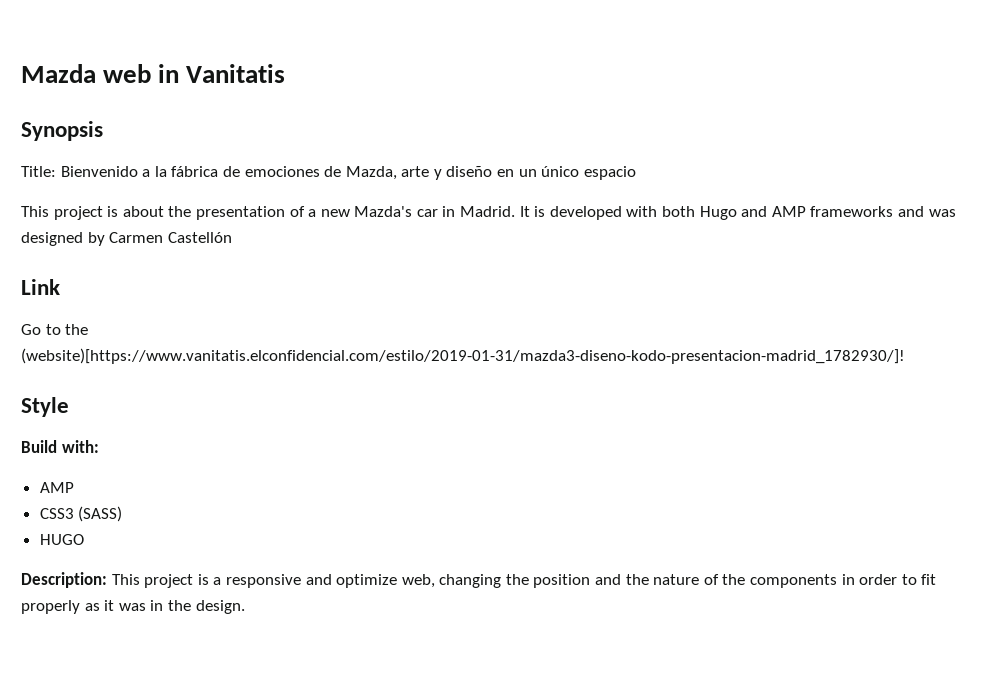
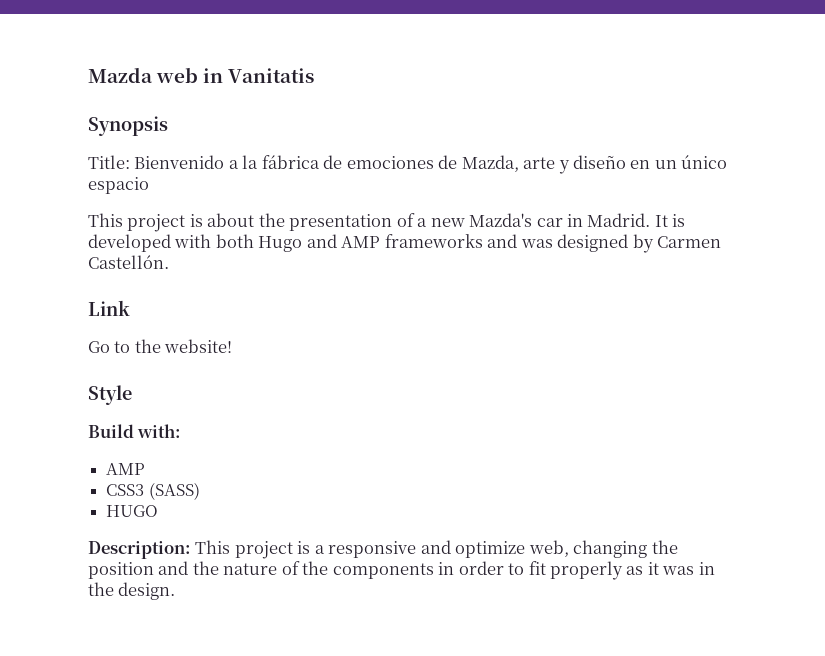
- It is developed with both Hugo and AMP frameworks and was designed by Carmen Castellón
+ It is developed with both Hugo and AMP frameworks and was designed by Carmen Castellón.
- Go to the (website)[https://www.vanitatis.elconfidencial.com/estilo/2019-01-31/mazda3-diseno-kodo-presentacion-madrid_1782930/]!
+ Go to the website!

